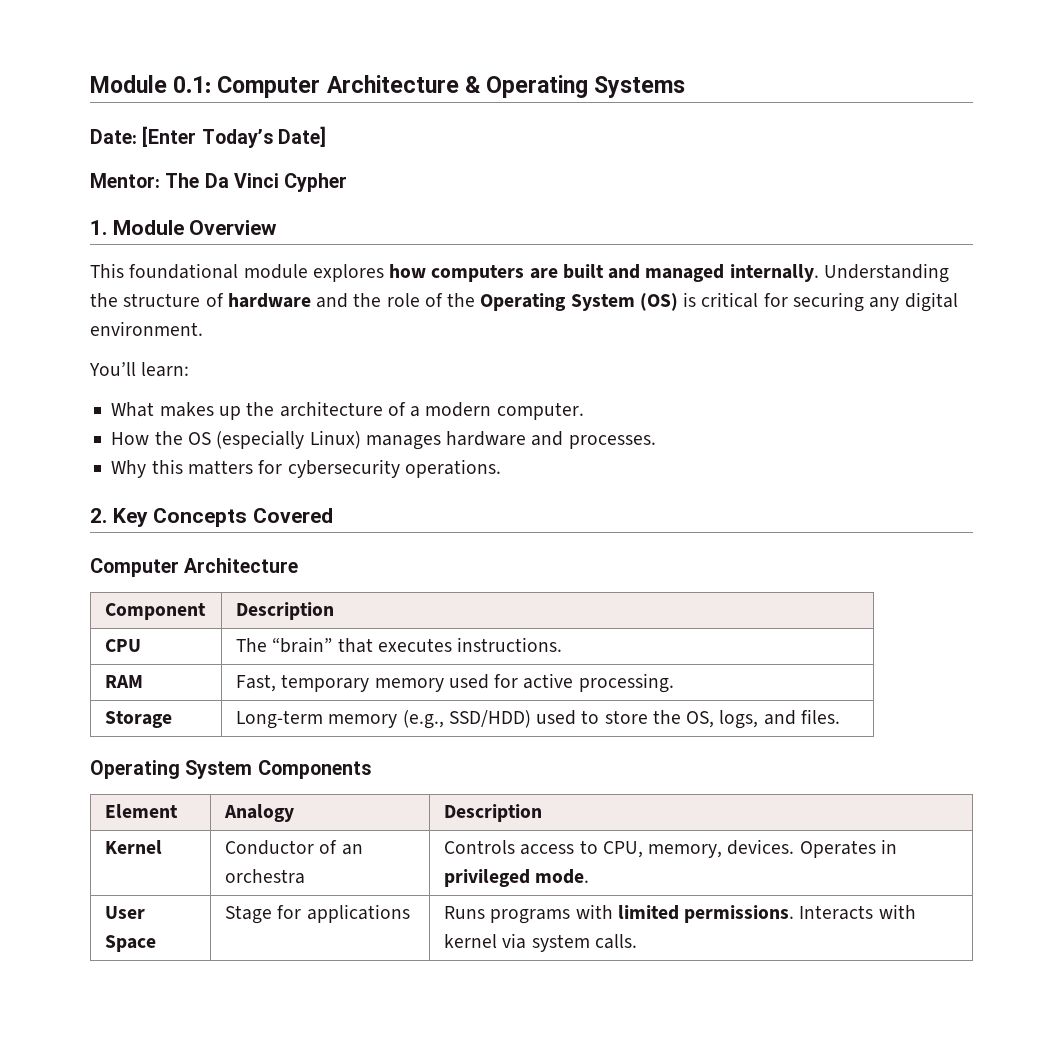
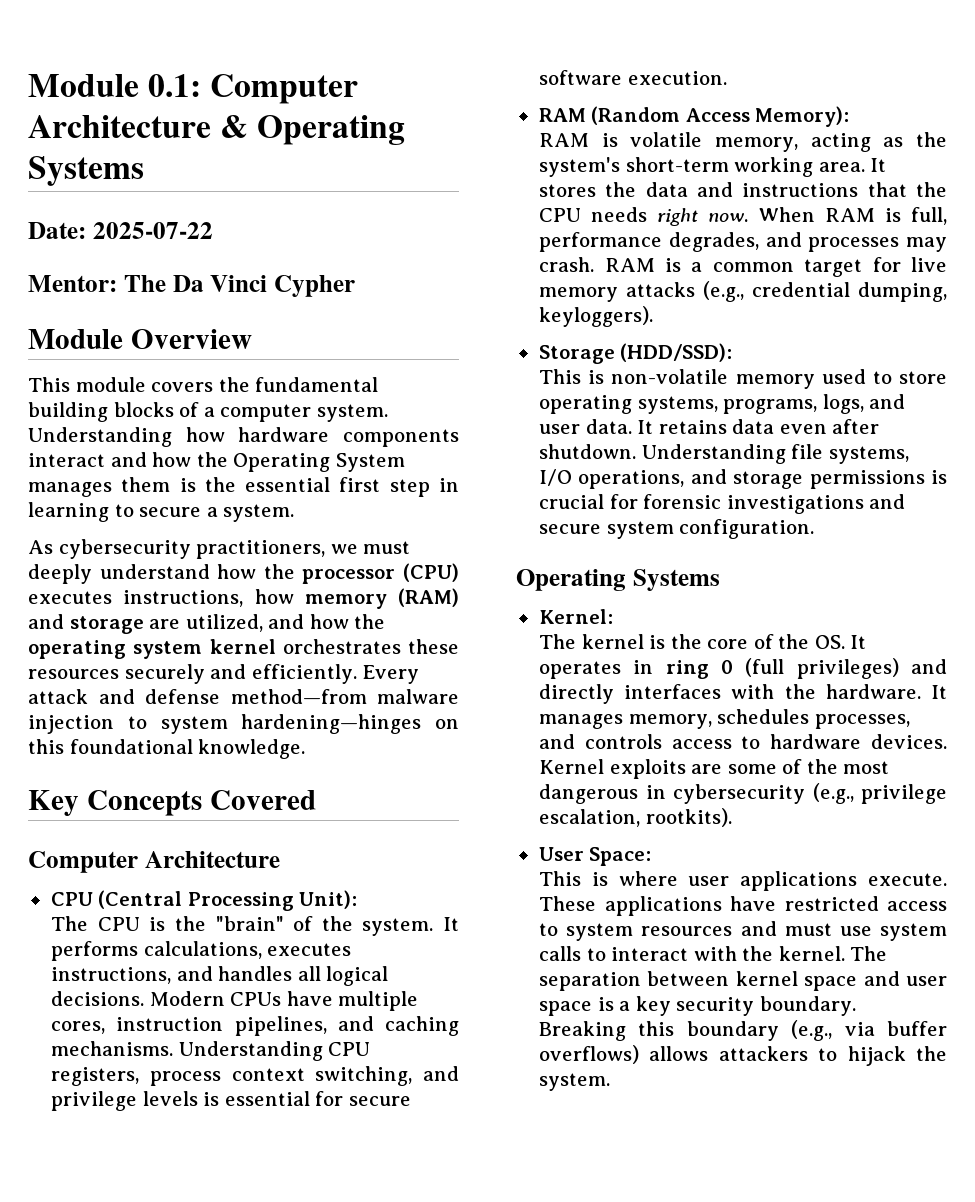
- Date: [Enter Today’s Date]
+ Date: 2025-07-22
- 1. Module Overview
+ Module Overview
- This foundational module explores how computers are built and managed internally. Understanding the structure of hardware and the role of the Operating System (OS) is critical for securing any digital environment.
- You’ll learn:
- What makes up the architecture of a modern computer.
- How the OS (especially Linux) manages hardware and processes.
- Why this matters for cybersecurity operations.
- 2. Key Concepts Covered
+ This module covers the fundamental building blocks of a computer system. Understanding how hardware components interact and how the Operating System manages them is the essential first step in learning to secure a system.
+ As cybersecurity practitioners, we must deeply understand how the processor (CPU) executes instructions, how memory (RAM) and storage are utilized, and how the operating system kernel orchestrates these resources securely and efficiently. Every attack and defense method—from malware injection to system hardening—hinges on this foundational knowledge.
+ Key Concepts Covered
- Component | Description
- CPU | The “brain” that executes instructions.
- RAM | Fast, temporary memory used for active processing.
- Storage | Long-term memory (e.g., SSD/HDD) used to store the OS, logs, and files.
- Operating System Components
- Element | Analogy | Description
- Kernel | Conductor of an orchestra | Controls access to CPU, memory, devices. Operates in privileged mode.
- User Space | Stage for applications | Runs programs with limited permissions. Interacts with kernel via system calls.
+ CPU (Central Processing Unit):
+ The CPU is the "brain" of the system. It performs calculations, executes instructions, and handles all logical decisions. Modern CPUs have multiple cores, instruction pipelines, and caching mechanisms. Understanding CPU registers, process context switching, and privilege levels is essential for secure software execution.
+ RAM (Random Access Memory):
+ RAM is volatile memory, acting as the system's short-term working area. It stores the data and instructions that the CPU needs right now. When RAM is full, performance degrades, and processes may crash. RAM is a common target for live memory attacks (e.g., credential dumping, keyloggers).
+ Storage (HDD/SSD):
+ This is non-volatile memory used to store operating systems, programs, logs, and user data. It retains data even after shutdown. Understanding file systems, I/O operations, and storage permissions is crucial for forensic investigations and secure system configuration.
+ Operating Systems
+ Kernel:
+ The kernel is the core of the OS. It operates in ring 0 (full privileges) and directly interfaces with the hardware. It manages memory, schedules processes, and controls access to hardware devices. Kernel exploits are some of the most dangerous in cybersecurity (e.g., privilege escalation, rootkits).
+ User Space:
+ This is where user applications execute. These applications have restricted access to system resources and must use system calls to interact with the kernel. The separation between kernel space and user space is a key security boundary. Breaking this boundary (e.g., via buffer overflows) allows attackers to hijack the system.

